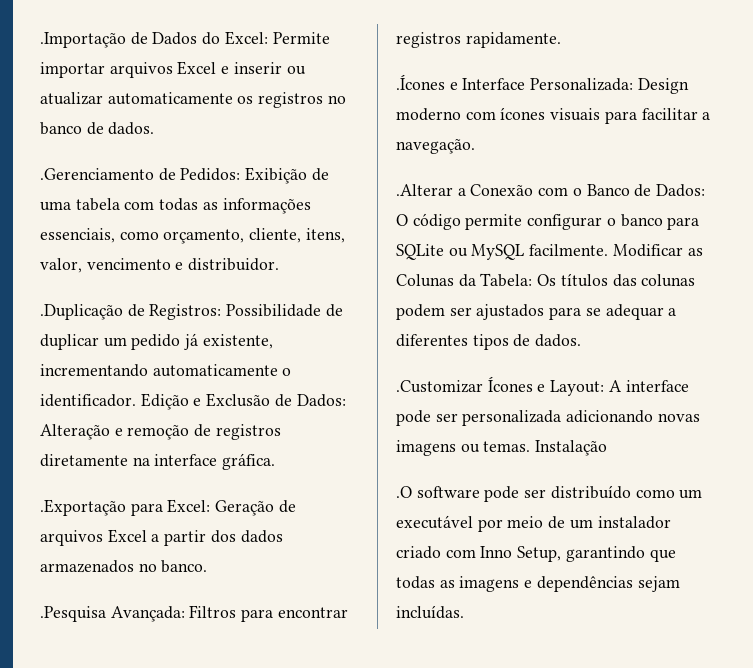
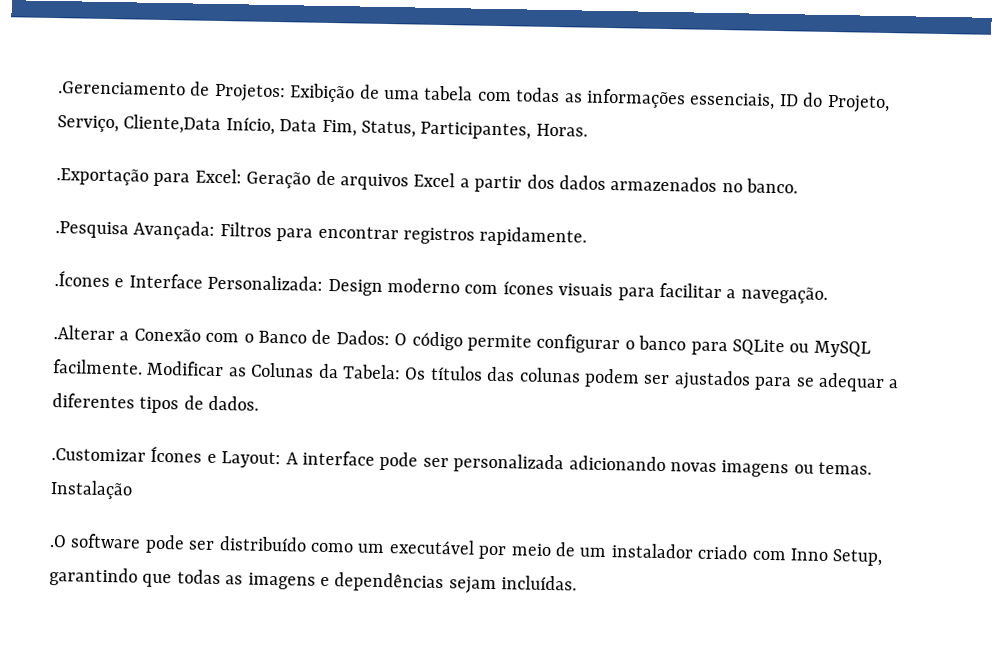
- .Importação de Dados do Excel: Permite importar arquivos Excel e inserir ou atualizar automaticamente os registros no banco de dados.
- .Gerenciamento de Pedidos: Exibição de uma tabela com todas as informações essenciais, como orçamento, cliente, itens, valor, vencimento e distribuidor.
- .Duplicação de Registros: Possibilidade de duplicar um pedido já existente, incrementando automaticamente o identificador. Edição e Exclusão de Dados: Alteração e remoção de registros diretamente na interface gráfica.
+ .Gerenciamento de Projetos: Exibição de uma tabela com todas as informações essenciais, ID do Projeto, Serviço, Cliente,Data Início, Data Fim, Status, Participantes, Horas.

